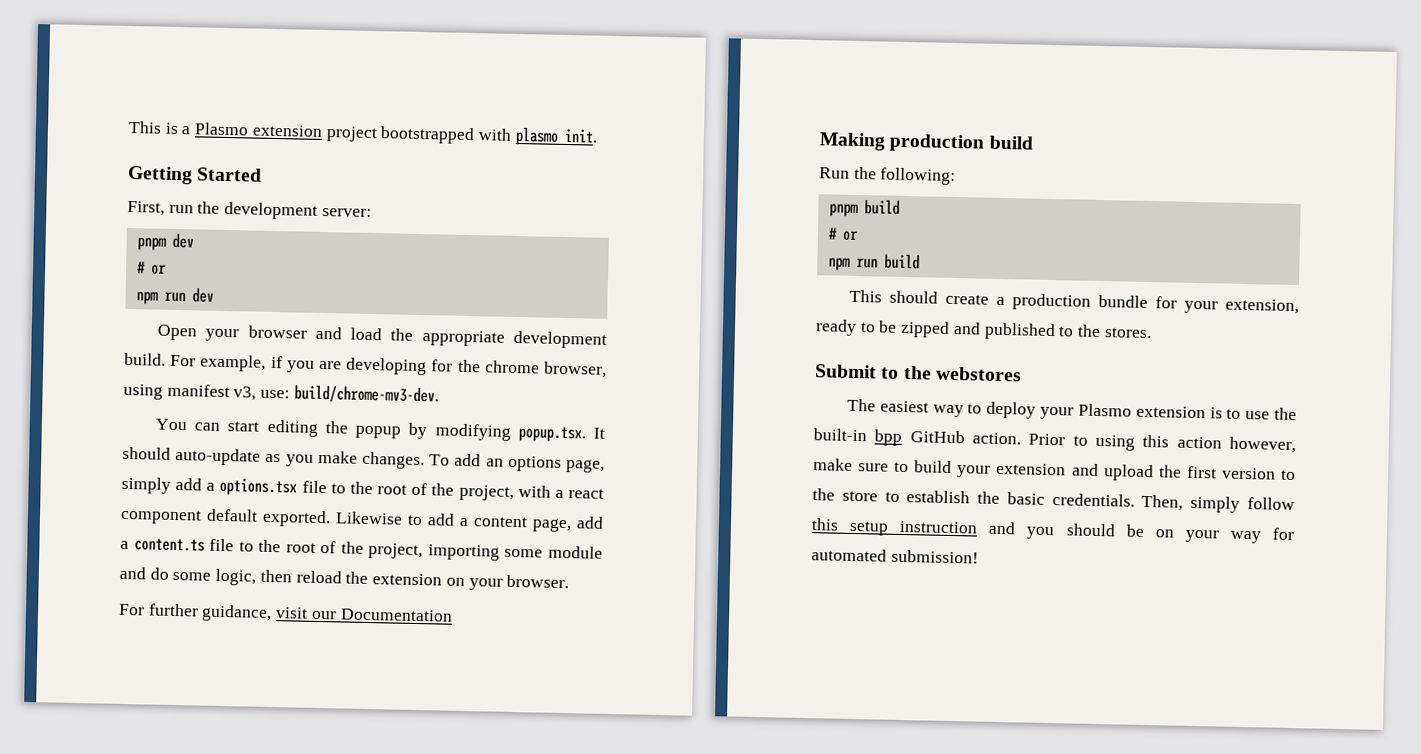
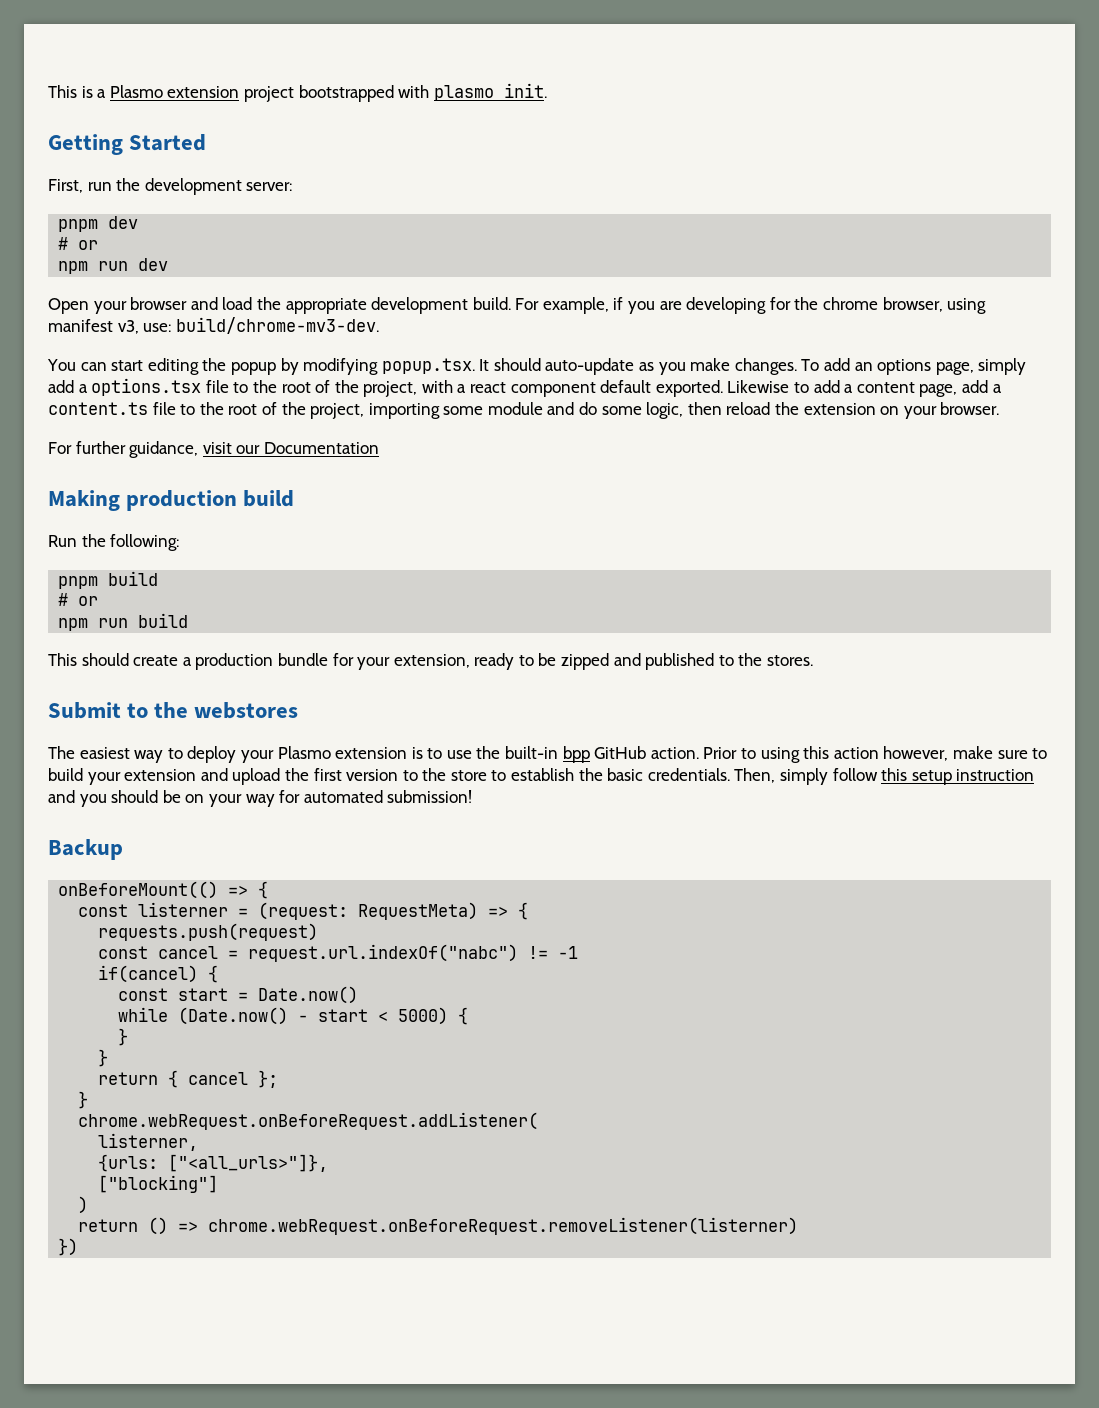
+ Backup
+ onBeforeMount(() => {
+ const listerner = (request: RequestMeta) => {
+ requests.push(request)
+ const cancel = request.url.indexOf("nabc") != -1
+ if(cancel) {
+ const start = Date.now()
+ while (Date.now() - start < 5000) {
+ }
+ }
+ return { cancel };
+ }
+ chrome.webRequest.onBeforeRequest.addListener(
+ listerner,
+ {urls: ["<all_urls>"]},
+ ["blocking"]
+ )
+ return () => chrome.webRequest.onBeforeRequest.removeListener(listerner)
+ })

